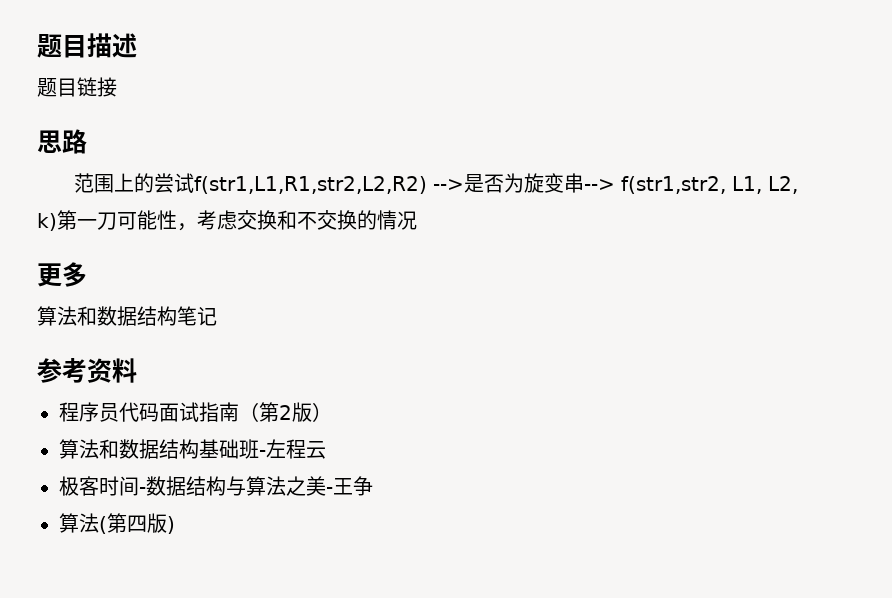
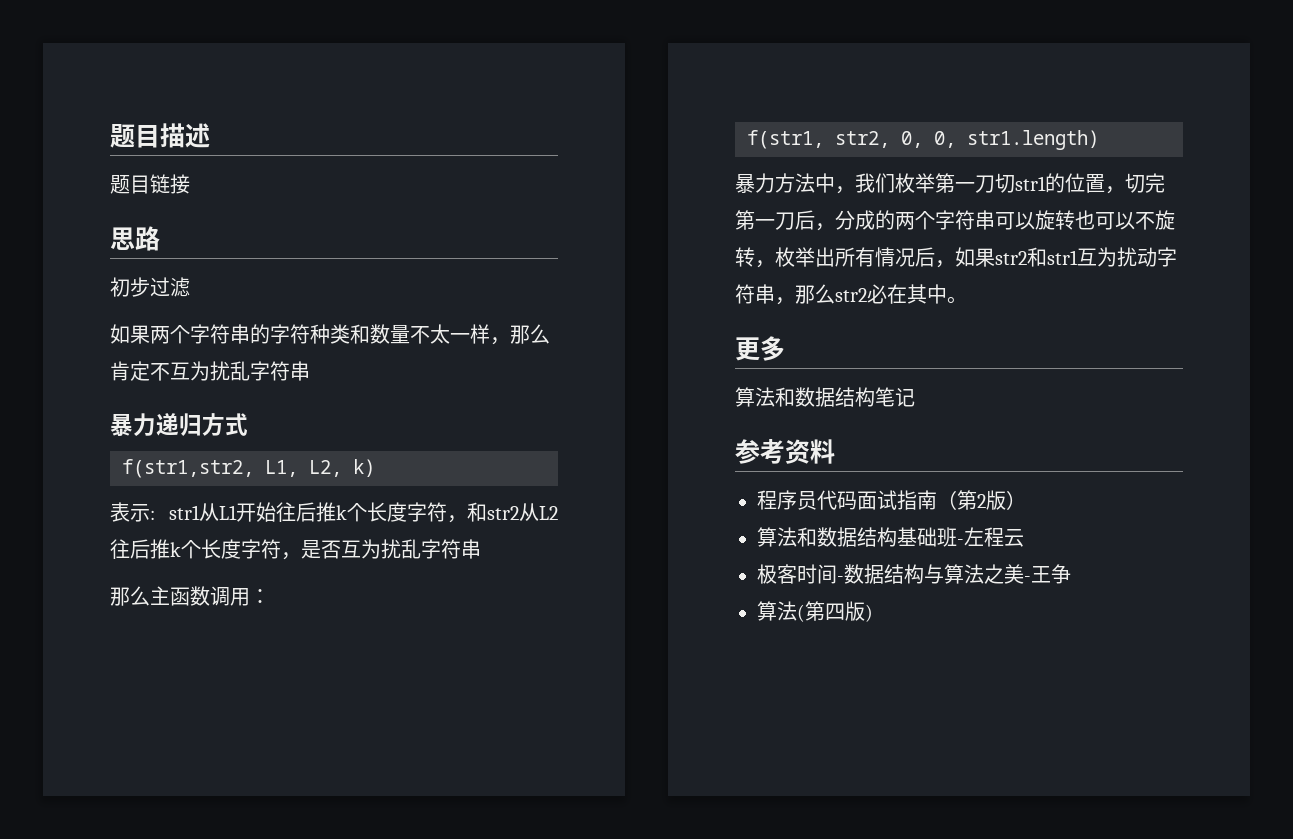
- 范围上的尝试f(str1,L1,R1,str2,L2,R2) -->是否为旋变串--> f(str1,str2, L1, L2, k)第一刀可能性，考虑交换和不交换的情况
+ 初步过滤
+ 如果两个字符串的字符种类和数量不太一样，那么肯定不互为扰乱字符串
+ 暴力递归方式
+ f(str1,str2, L1, L2, k)
+ 表示: str1从L1开始往后推k个长度字符，和str2从L2往后推k个长度字符，是否互为扰乱字符串
+ 那么主函数调用：
+ f(str1, str2, 0, 0, str1.length)
+ 暴力方法中，我们枚举第一刀切str1的位置，切完第一刀后，分成的两个字符串可以旋转也可以不旋转，枚举出所有情况后，如果str2和str1互为扰动字符串，那么str2必在其中。

